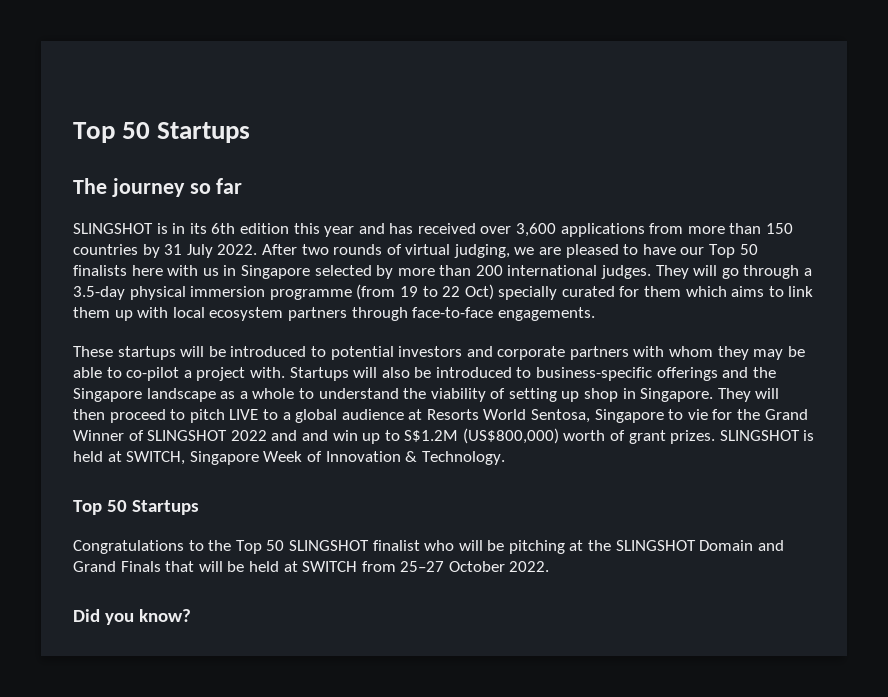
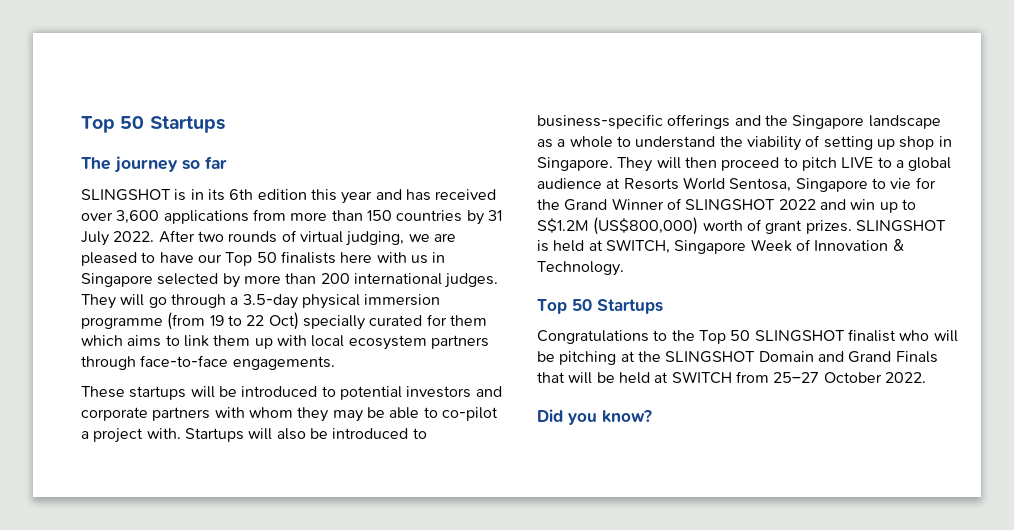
- They will then proceed to pitch LIVE to a global audience at Resorts World Sentosa, Singapore to vie for the Grand Winner of SLINGSHOT 2022 and and win up to S$1.2M (US$800,000) worth of grant prizes.
+ They will then proceed to pitch LIVE to a global audience at Resorts World Sentosa, Singapore to vie for the Grand Winner of SLINGSHOT 2022 and win up to S$1.2M (US$800,000) worth of grant prizes.

